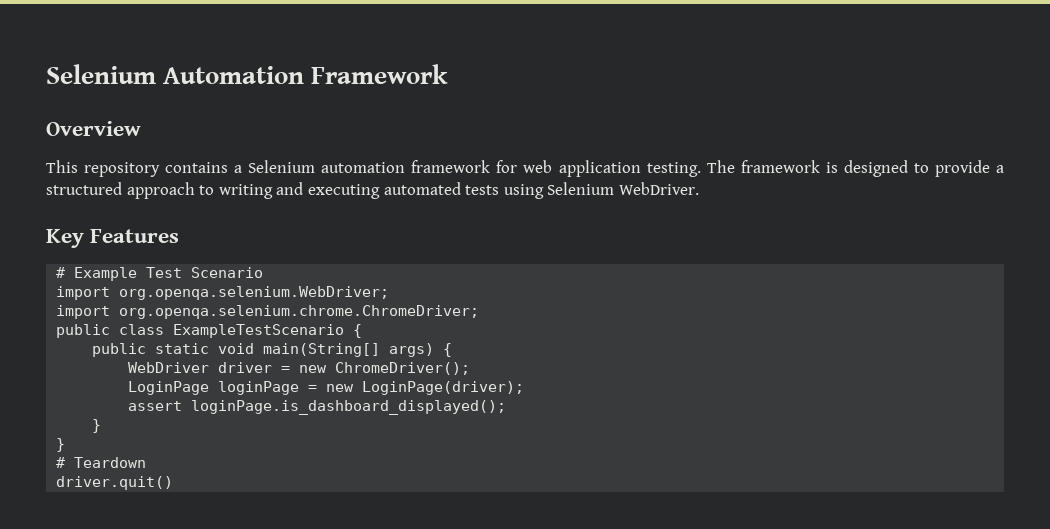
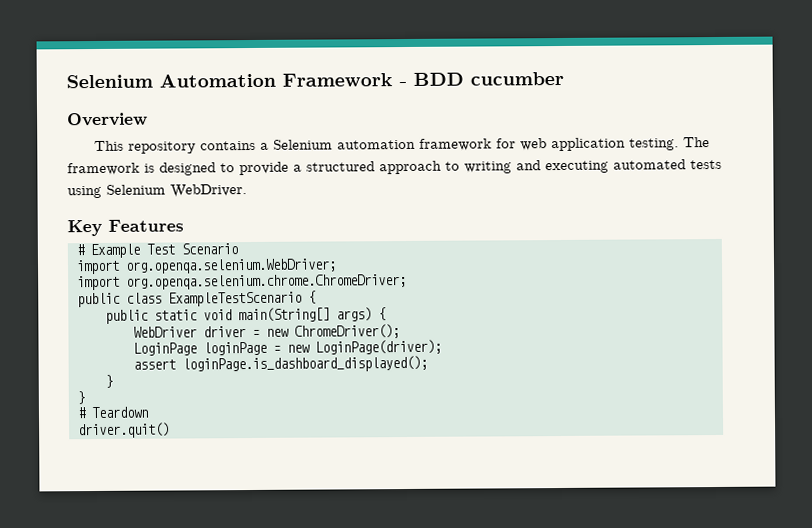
- Selenium Automation Framework
+ Selenium Automation Framework - BDD cucumber

